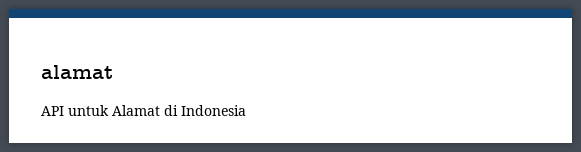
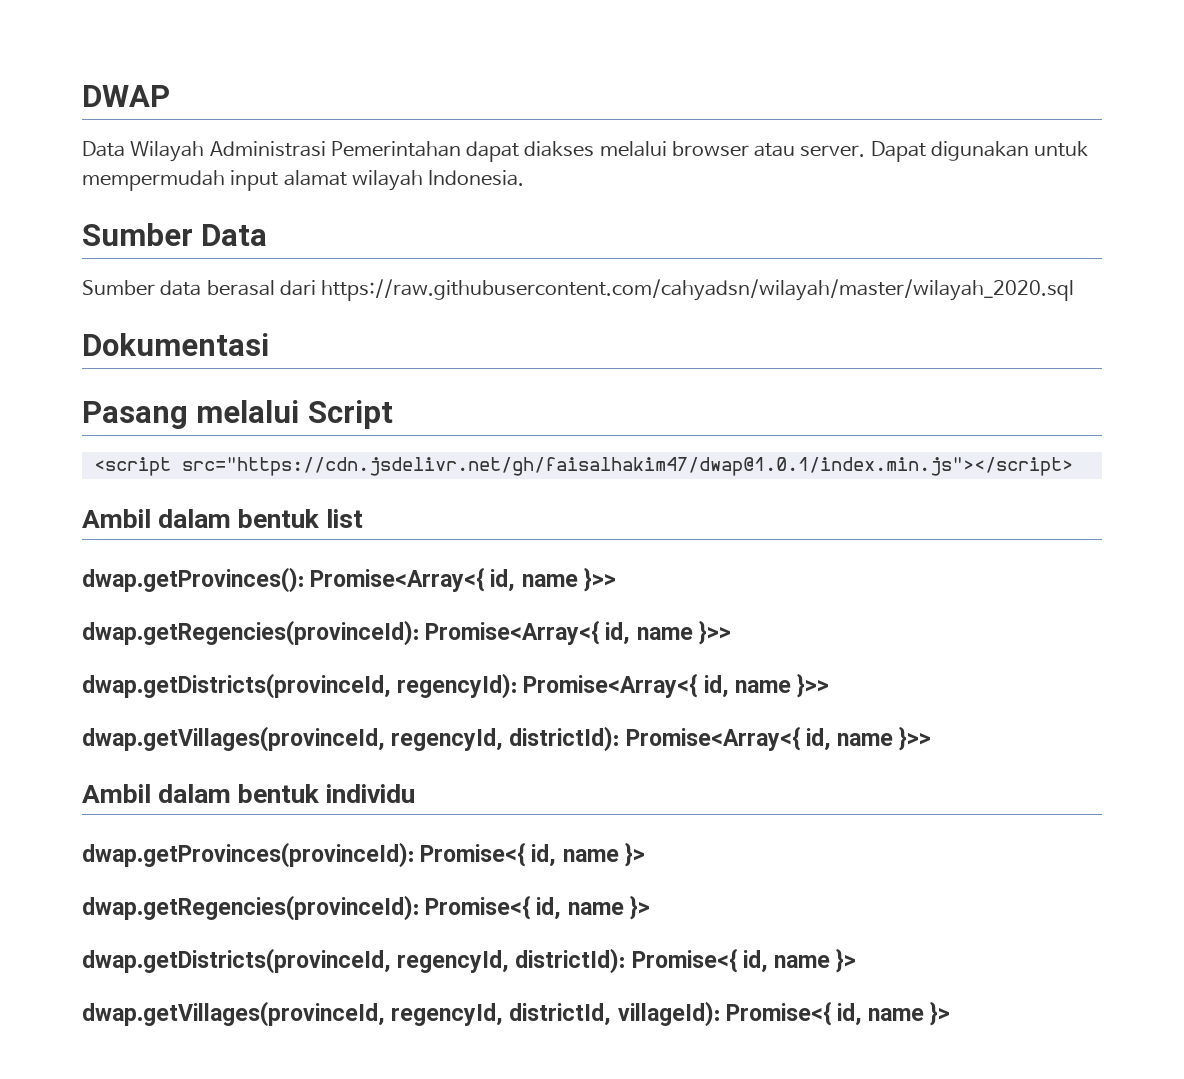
- alamat
- API untuk Alamat di Indonesia
+ DWAP
+ Data Wilayah Administrasi Pemerintahan dapat diakses melalui browser atau server. Dapat digunakan untuk mempermudah input alamat wilayah Indonesia.
+ Sumber Data
+ Sumber data berasal dari https://raw.githubusercontent.com/cahyadsn/wilayah/master/wilayah_2020.sql
+ Dokumentasi
+ Pasang melalui Script
+ <script src="https://cdn.jsdelivr.net/gh/faisalhakim47/dwap@1.0.1/index.min.js"></script>
+ Ambil dalam bentuk list
+ dwap.getProvinces(): Promise<Array<{ id, name }>>
+ dwap.getRegencies(provinceId): Promise<Array<{ id, name }>>
+ dwap.getDistricts(provinceId, regencyId): Promise<Array<{ id, name }>>
+ dwap.getVillages(provinceId, regencyId, districtId): Promise<Array<{ id, name }>>
+ Ambil dalam bentuk individu
+ dwap.getProvinces(provinceId): Promise<{ id, name }>
+ dwap.getRegencies(provinceId): Promise<{ id, name }>
+ dwap.getDistricts(provinceId, regencyId, districtId): Promise<{ id, name }>
+ dwap.getVillages(provinceId, regencyId, districtId, villageId): Promise<{ id, name }>

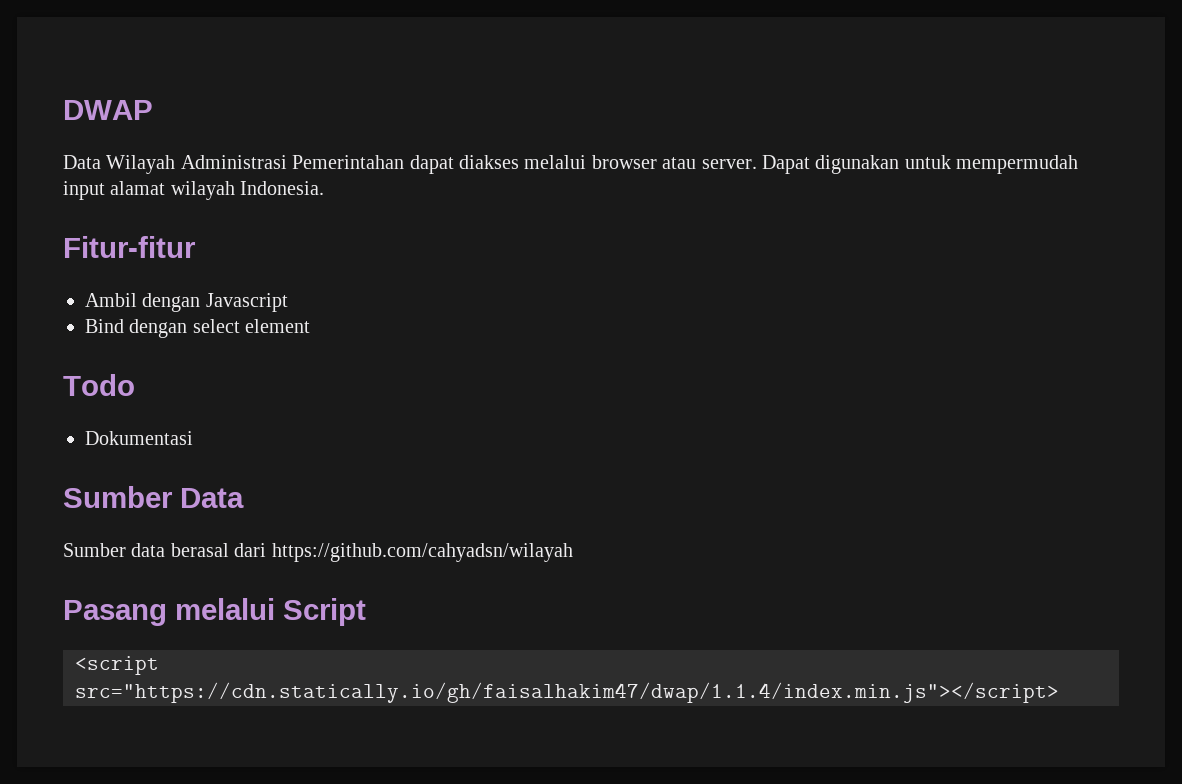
+ Fitur-fitur
+ Ambil dengan Javascript
+ Bind dengan select element
+ Todo
+ Dokumentasi
- Sumber data berasal dari https://raw.githubusercontent.com/cahyadsn/wilayah/master/wilayah_2020.sql
- Dokumentasi
+ Sumber data berasal dari https://github.com/cahyadsn/wilayah
- <script src="https://cdn.jsdelivr.net/gh/faisalhakim47/dwap@1.0.1/index.min.js"></script>
- Ambil dalam bentuk list
- dwap.getProvinces(): Promise<Array<{ id, name }>>
- dwap.getRegencies(provinceId): Promise<Array<{ id, name }>>
- dwap.getDistricts(provinceId, regencyId): Promise<Array<{ id, name }>>
- dwap.getVillages(provinceId, regencyId, districtId): Promise<Array<{ id, name }>>
- Ambil dalam bentuk individu
- dwap.getProvinces(provinceId): Promise<{ id, name }>
- dwap.getRegencies(provinceId): Promise<{ id, name }>
- dwap.getDistricts(provinceId, regencyId, districtId): Promise<{ id, name }>
- dwap.getVillages(provinceId, regencyId, districtId, villageId): Promise<{ id, name }>
+ <script src="https://cdn.statically.io/gh/faisalhakim47/dwap/1.1.4/index.min.js"></script>

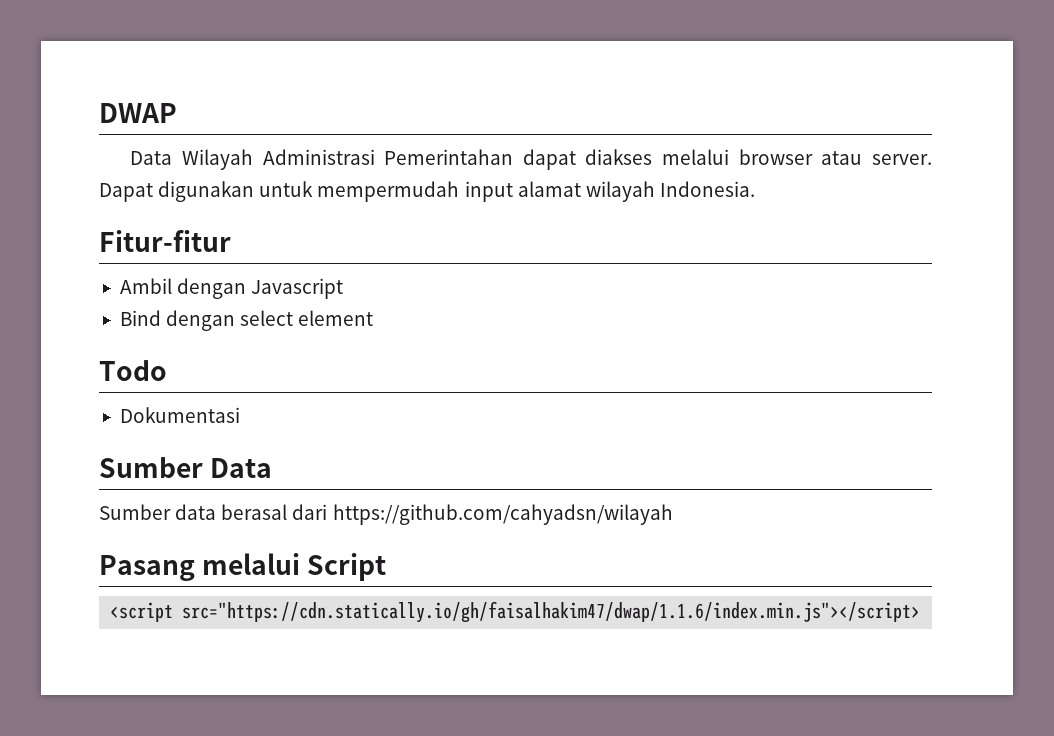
- <script src="https://cdn.statically.io/gh/faisalhakim47/dwap/1.1.4/index.min.js"></script>
+ <script src="https://cdn.statically.io/gh/faisalhakim47/dwap/1.1.6/index.min.js"></script>

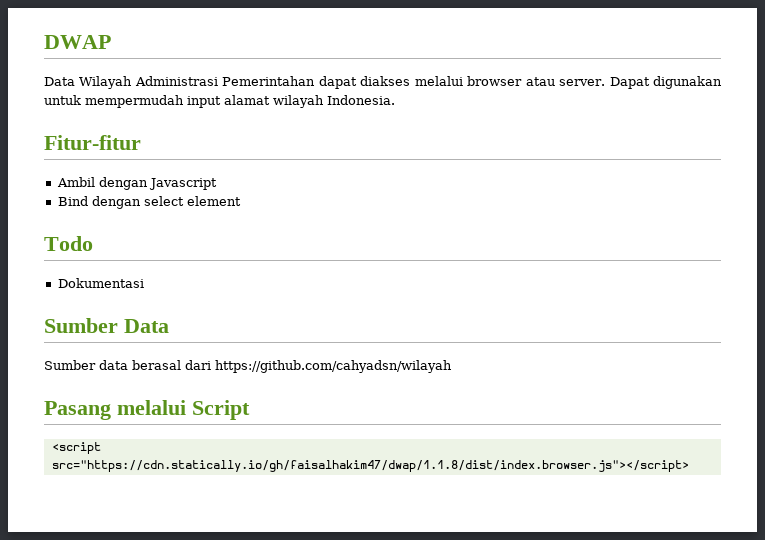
- <script src="https://cdn.statically.io/gh/faisalhakim47/dwap/1.1.6/index.min.js"></script>
+ <script src="https://cdn.statically.io/gh/faisalhakim47/dwap/1.1.8/dist/index.browser.js"></script>

